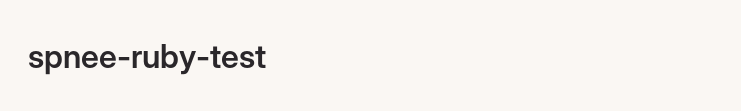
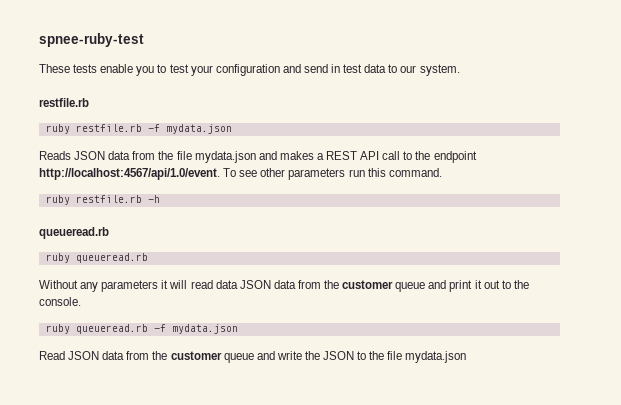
+ These tests enable you to test your configuration and send in test data to our system.
+ restfile.rb
+ ruby restfile.rb -f mydata.json
+ Reads JSON data from the file mydata.json and makes a REST API call to the endpoint http://localhost:4567/api/1.0/event. To see other parameters run this command.
+ ruby restfile.rb -h
+ queueread.rb
+ ruby queueread.rb
+ Without any parameters it will read data JSON data from the customer queue and print it out to the console.
+ ruby queueread.rb -f mydata.json
+ Read JSON data from the customer queue and write the JSON to the file mydata.json

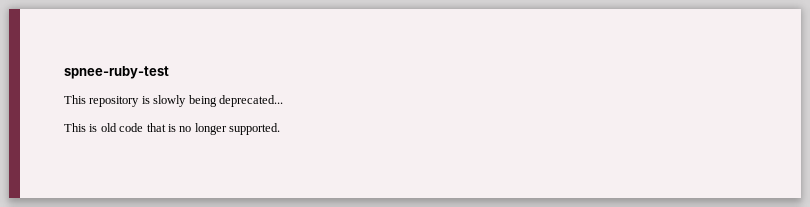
- These tests enable you to test your configuration and send in test data to our system.
- restfile.rb
- ruby restfile.rb -f mydata.json
- Reads JSON data from the file mydata.json and makes a REST API call to the endpoint http://localhost:4567/api/1.0/event. To see other parameters run this command.
- ruby restfile.rb -h
- queueread.rb
- ruby queueread.rb
- Without any parameters it will read data JSON data from the customer queue and print it out to the console.
- ruby queueread.rb -f mydata.json
- Read JSON data from the customer queue and write the JSON to the file mydata.json
+ This repository is slowly being deprecated...
+ This is old code that is no longer supported.

